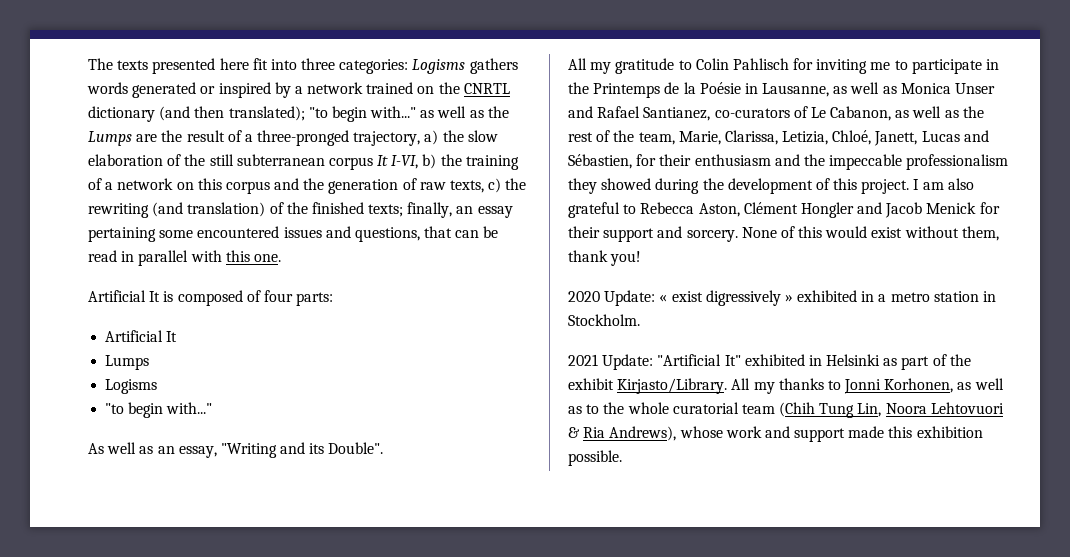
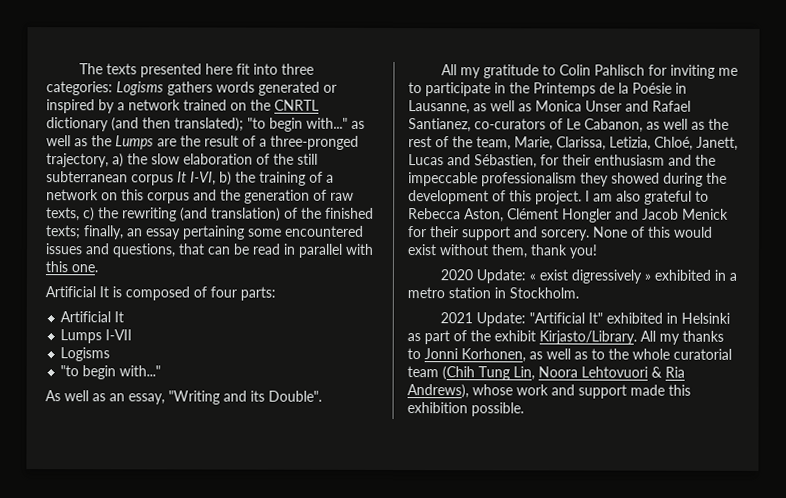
  Artificial It is composed of four parts:
  Artificial It
- Lumps
+ Lumps I-VII

